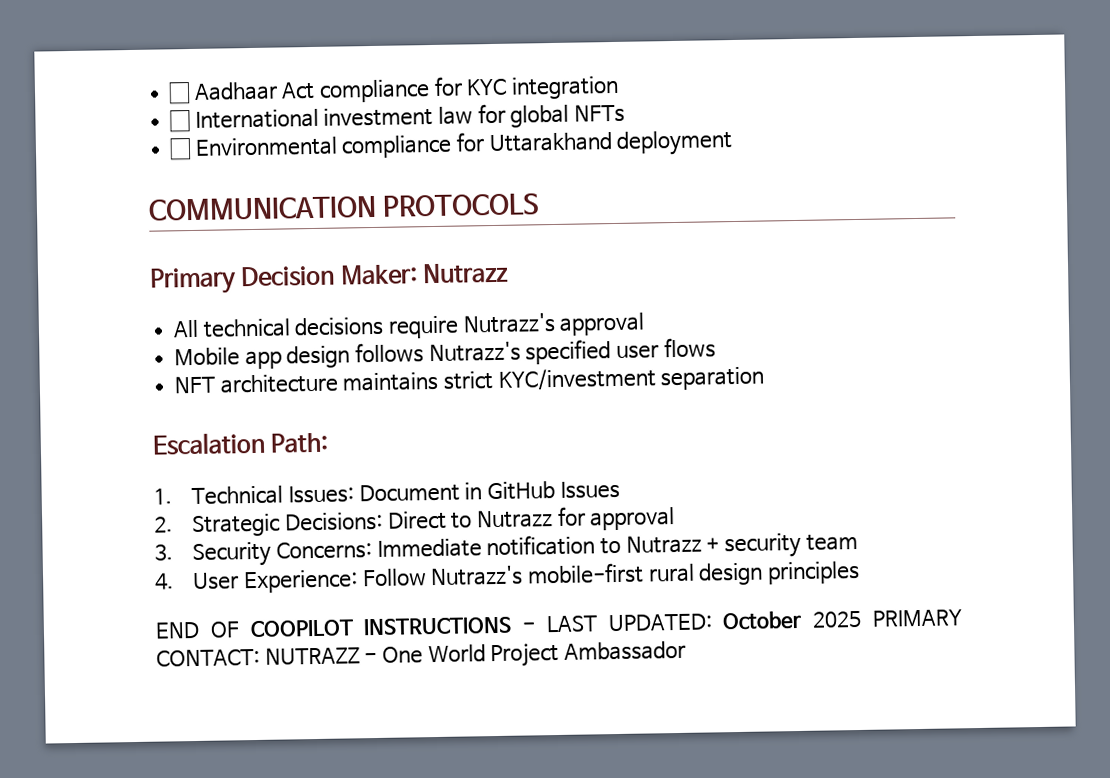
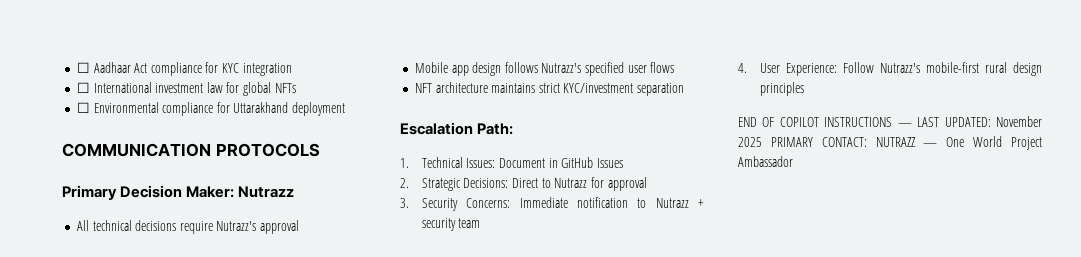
- END OF COOPILOT INSTRUCTIONS - LAST UPDATED: October 2025 PRIMARY CONTACT: NUTRAZZ - One World Project Ambassador
+ END OF COPILOT INSTRUCTIONS — LAST UPDATED: November 2025 PRIMARY CONTACT: NUTRAZZ — One World Project Ambassador

